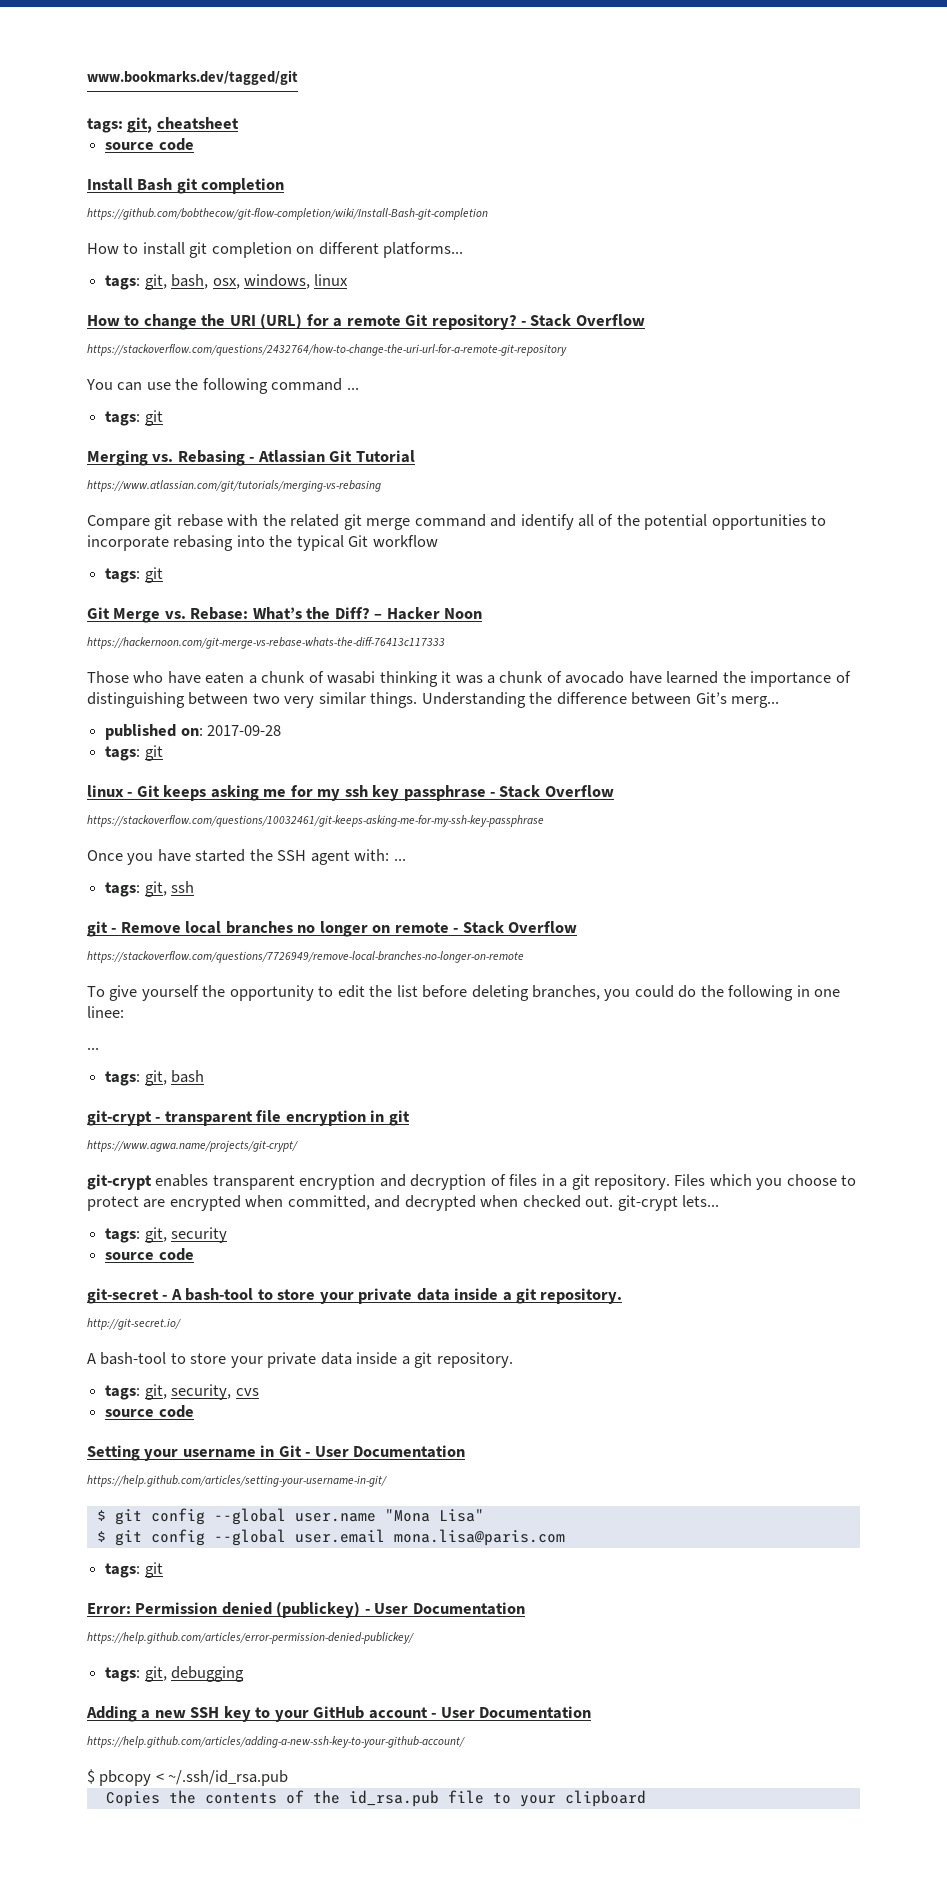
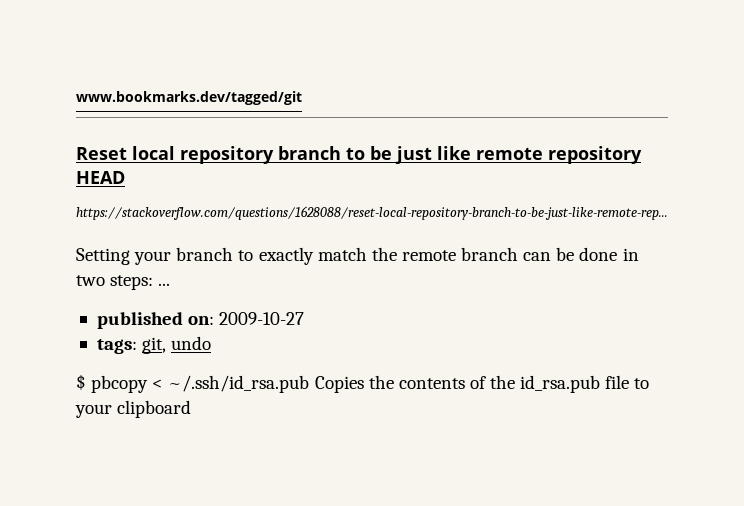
- tags: git, cheatsheet
- source code
- Install Bash git completion
- https://github.com/bobthecow/git-flow-completion/wiki/Install-Bash-git-completion
- How to install git completion on different platforms...
- tags: git, bash, osx, windows, linux
- How to change the URI (URL) for a remote Git repository? - Stack Overflow
- https://stackoverflow.com/questions/2432764/how-to-change-the-uri-url-for-a-remote-git-repository
- You can use the following command ...
- tags: git
- Merging vs. Rebasing - Atlassian Git Tutorial
- https://www.atlassian.com/git/tutorials/merging-vs-rebasing
- Compare git rebase with the related git merge command and identify all of the potential opportunities to incorporate rebasing into the typical Git workflow
- tags: git
- Git Merge vs. Rebase: What’s the Diff? – Hacker Noon
- https://hackernoon.com/git-merge-vs-rebase-whats-the-diff-76413c117333
- Those who have eaten a chunk of wasabi thinking it was a chunk of avocado have learned the importance of distinguishing between two very similar things. Understanding the difference between Git’s merg...
- published on: 2017-09-28
- tags: git
- linux - Git keeps asking me for my ssh key passphrase - Stack Overflow
- https://stackoverflow.com/questions/10032461/git-keeps-asking-me-for-my-ssh-key-passphrase
- Once you have started the SSH agent with: ...
- tags: git, ssh
- git - Remove local branches no longer on remote - Stack Overflow
- https://stackoverflow.com/questions/7726949/remove-local-branches-no-longer-on-remote
- To give yourself the opportunity to edit the list before deleting branches, you could do the following in one linee:
- ...
- tags: git, bash
- git-crypt - transparent file encryption in git
- https://www.agwa.name/projects/git-crypt/
- git-crypt enables transparent encryption and decryption of files in a git repository. Files which you choose to protect are encrypted when committed, and decrypted when checked out. git-crypt lets...
- tags: git, security
- source code
- git-secret - A bash-tool to store your private data inside a git repository.
- http://git-secret.io/
- A bash-tool to store your private data inside a git repository.
- tags: git, security, cvs
- source code
- Setting your username in Git - User Documentation
- https://help.github.com/articles/setting-your-username-in-git/
- $ git config --global user.name "Mona Lisa"
- $ git config --global user.email mona.lisa@paris.com
- tags: git
- Error: Permission denied (publickey) - User Documentation
- https://help.github.com/articles/error-permission-denied-publickey/
- tags: git, debugging
- Adding a new SSH key to your GitHub account - User Documentation
- https://help.github.com/articles/adding-a-new-ssh-key-to-your-github-account/
+ Reset local repository branch to be just like remote repository HEAD
+ https://stackoverflow.com/questions/1628088/reset-local-repository-branch-to-be-just-like-remote-rep...
+ Setting your branch to exactly match the remote branch can be done in two steps: ...
+ published on: 2009-10-27
+ tags: git, undo
- $ pbcopy < ~/.ssh/id_rsa.pub
- Copies the contents of the id_rsa.pub file to your clipboard
+ $ pbcopy < ~/.ssh/id_rsa.pub Copies the contents of the id_rsa.pub file to your clipboard

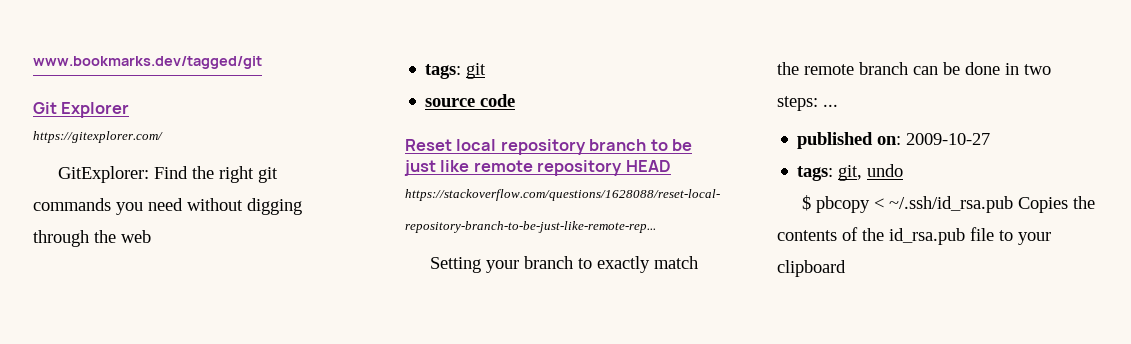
+ Git Explorer
+ https://gitexplorer.com/
+ GitExplorer: Find the right git commands you need without digging through the web
+ tags: git
+ source code

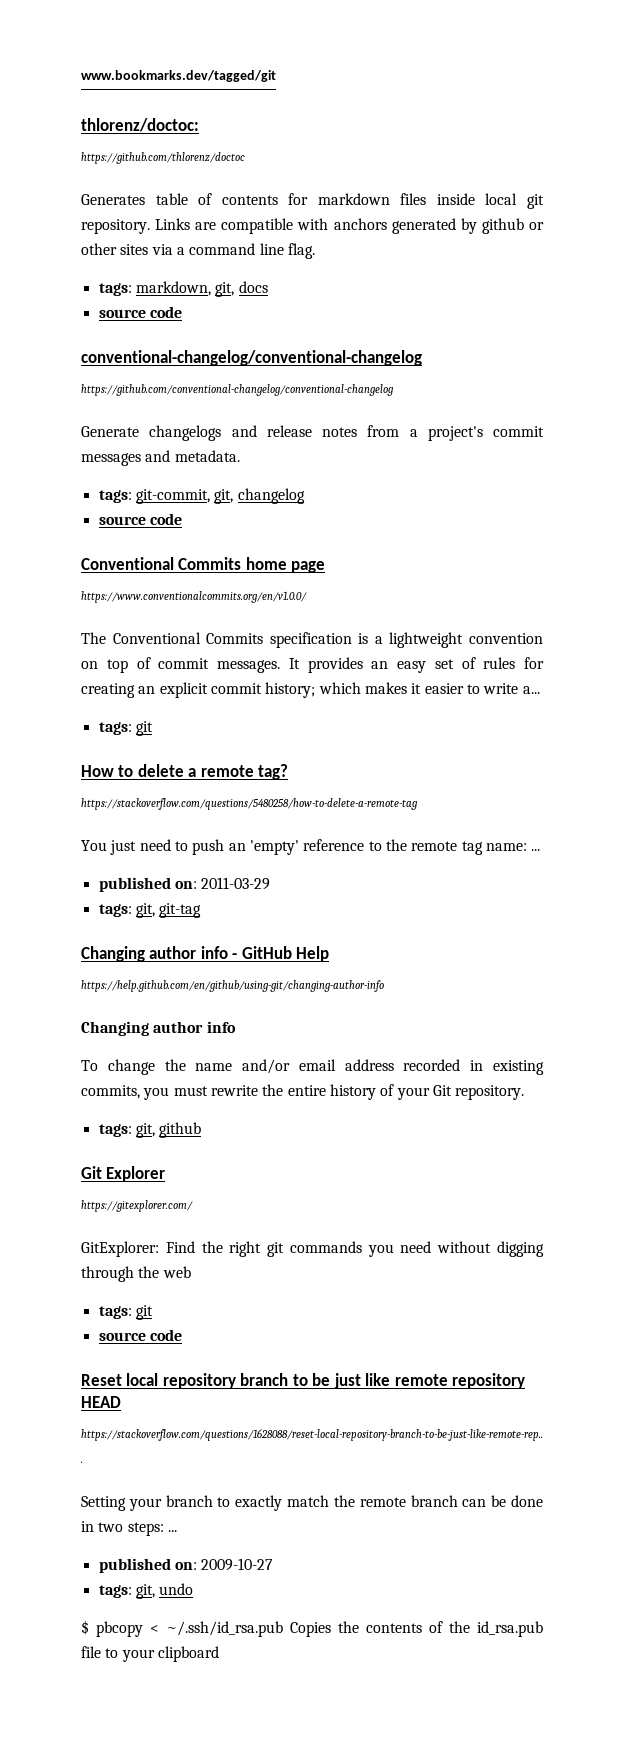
+ thlorenz/doctoc:
+ https://github.com/thlorenz/doctoc
+ Generates table of contents for markdown files inside local git repository. Links are compatible with anchors generated by github or other sites via a command line flag.
+ tags: markdown, git, docs
+ source code
+ conventional-changelog/conventional-changelog
+ https://github.com/conventional-changelog/conventional-changelog
+ Generate changelogs and release notes from a project's commit messages and metadata.
+ tags: git-commit, git, changelog
+ source code
+ Conventional Commits home page
+ https://www.conventionalcommits.org/en/v1.0.0/
+ The Conventional Commits specification is a lightweight convention on top of commit messages. It provides an easy set of rules for creating an explicit commit history; which makes it easier to write a...
+ tags: git
+ How to delete a remote tag?
+ https://stackoverflow.com/questions/5480258/how-to-delete-a-remote-tag
+ You just need to push an 'empty' reference to the remote tag name: ...
+ published on: 2011-03-29
+ tags: git, git-tag
+ Changing author info - GitHub Help
+ https://help.github.com/en/github/using-git/changing-author-info
+ Changing author info
+ To change the name and/or email address recorded in existing commits, you must rewrite the entire history of your Git repository.
+ tags: git, github

